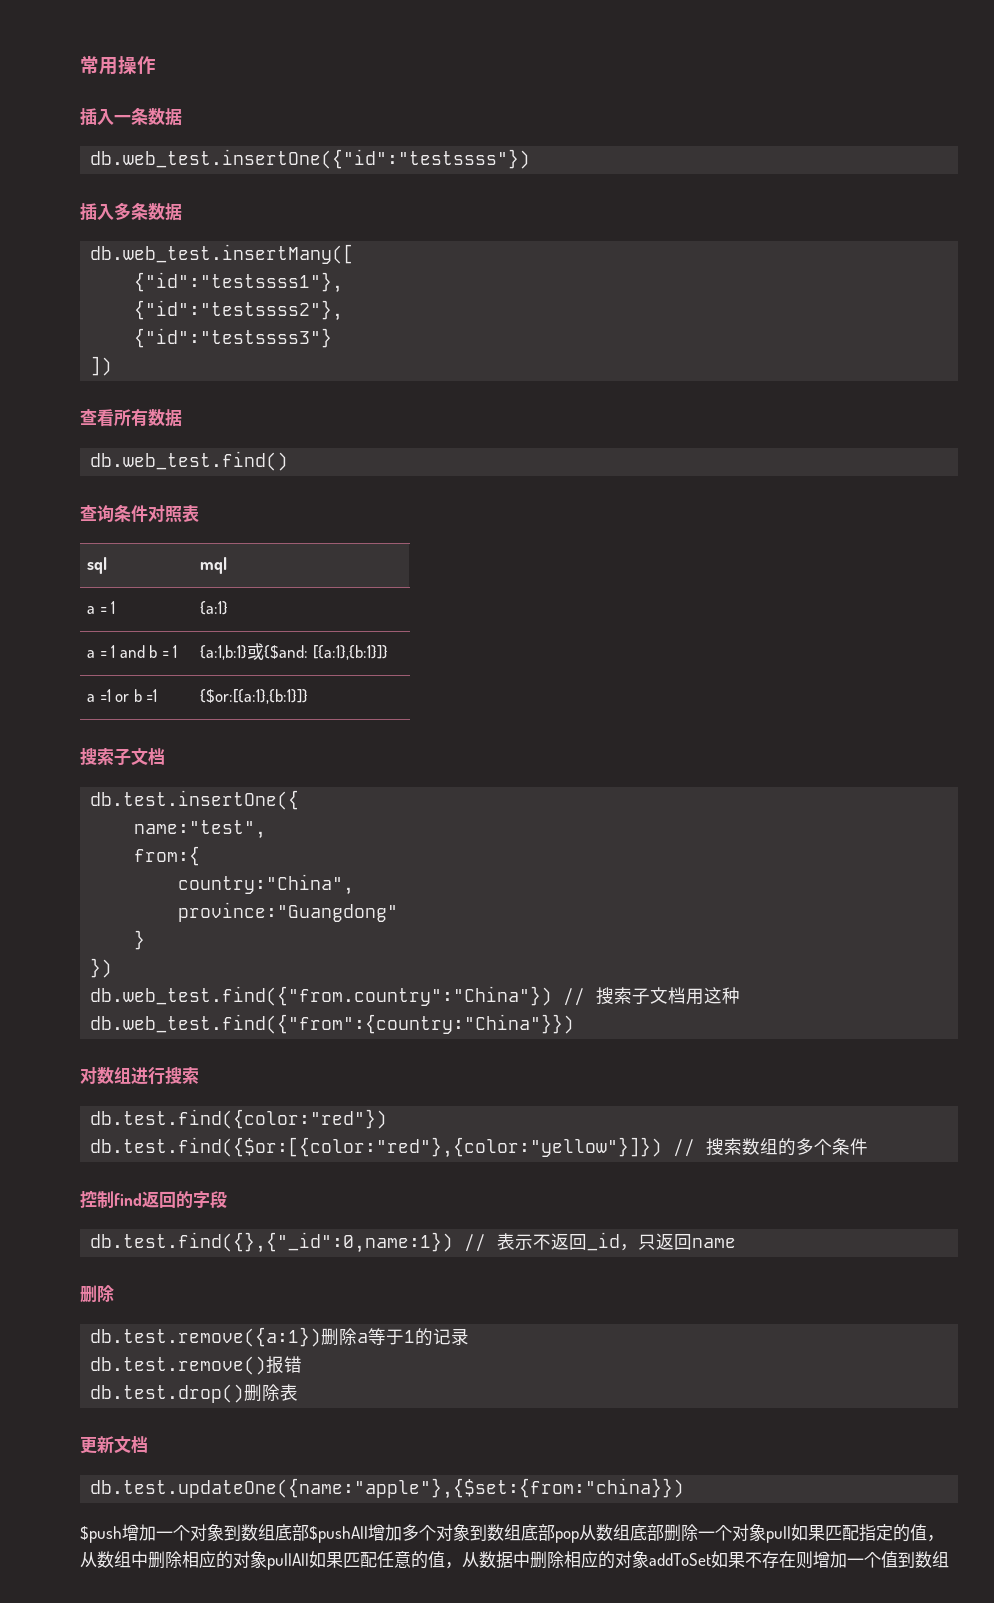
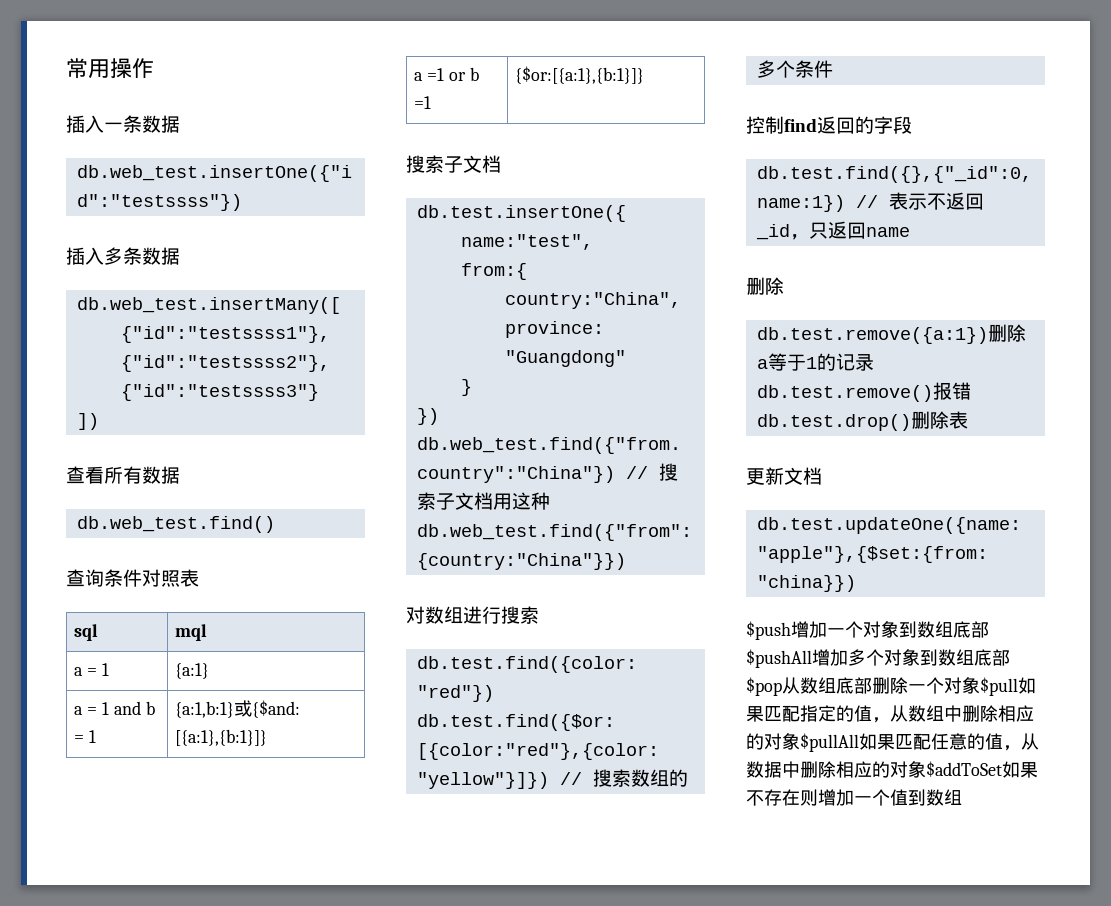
- $push增加一个对象到数组底部$pushAll增加多个对象到数组底部pop从数组底部删除一个对象pull如果匹配指定的值，从数组中删除相应的对象pullAll如果匹配任意的值，从数据中删除相应的对象addToSet如果不存在则增加一个值到数组
+ $push增加一个对象到数组底部$pushAll增加多个对象到数组底部$pop从数组底部删除一个对象$pull如果匹配指定的值，从数组中删除相应的对象$pullAll如果匹配任意的值，从数据中删除相应的对象$addToSet如果不存在则增加一个值到数组

